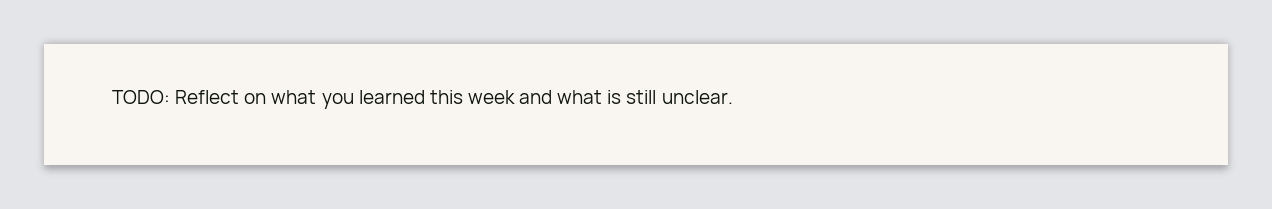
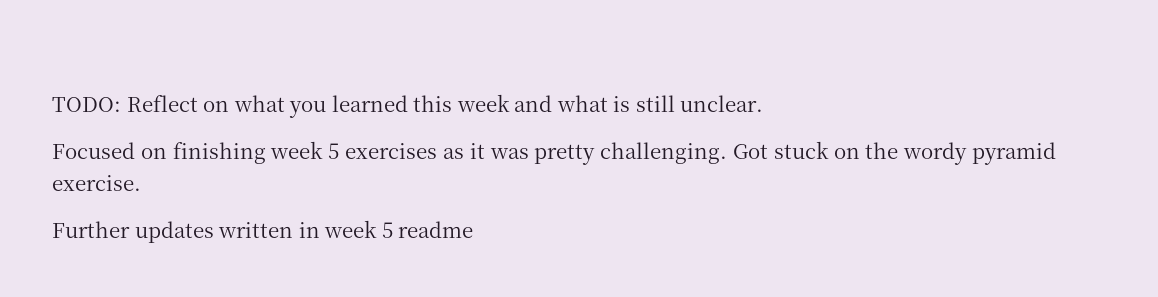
+ Focused on finishing week 5 exercises as it was pretty challenging. Got stuck on the wordy pyramid exercise.
+ Further updates written in week 5 readme

